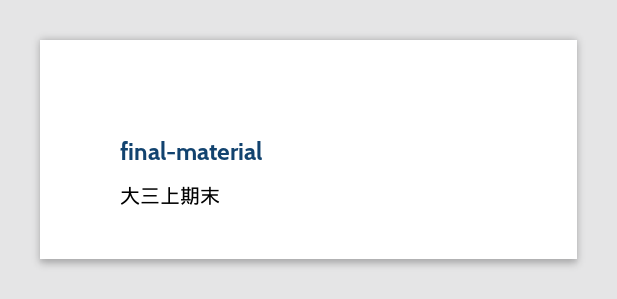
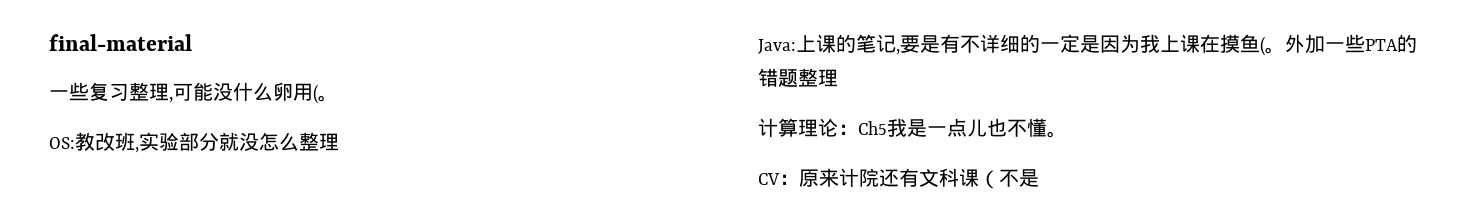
- 大三上期末
+ 一些复习整理,可能没什么卵用(。
+ OS:教改班,实验部分就没怎么整理
+ Java:上课的笔记,要是有不详细的一定是因为我上课在摸鱼(。外加一些PTA的错题整理
+ 计算理论：Ch5我是一点儿也不懂。
+ CV：原来计院还有文科课（不是

